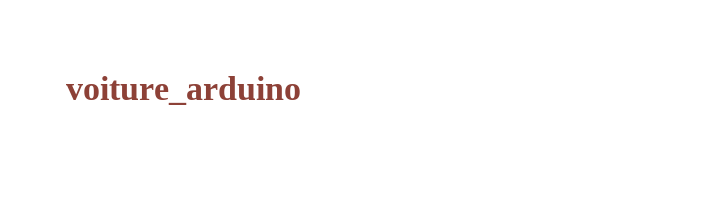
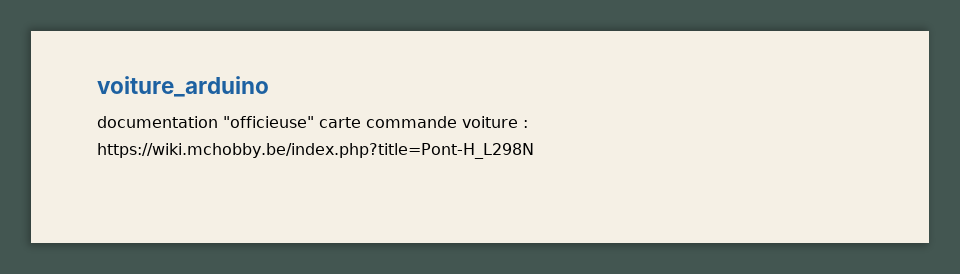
+ documentation "officieuse" carte commande voiture : https://wiki.mchobby.be/index.php?title=Pont-H_L298N

